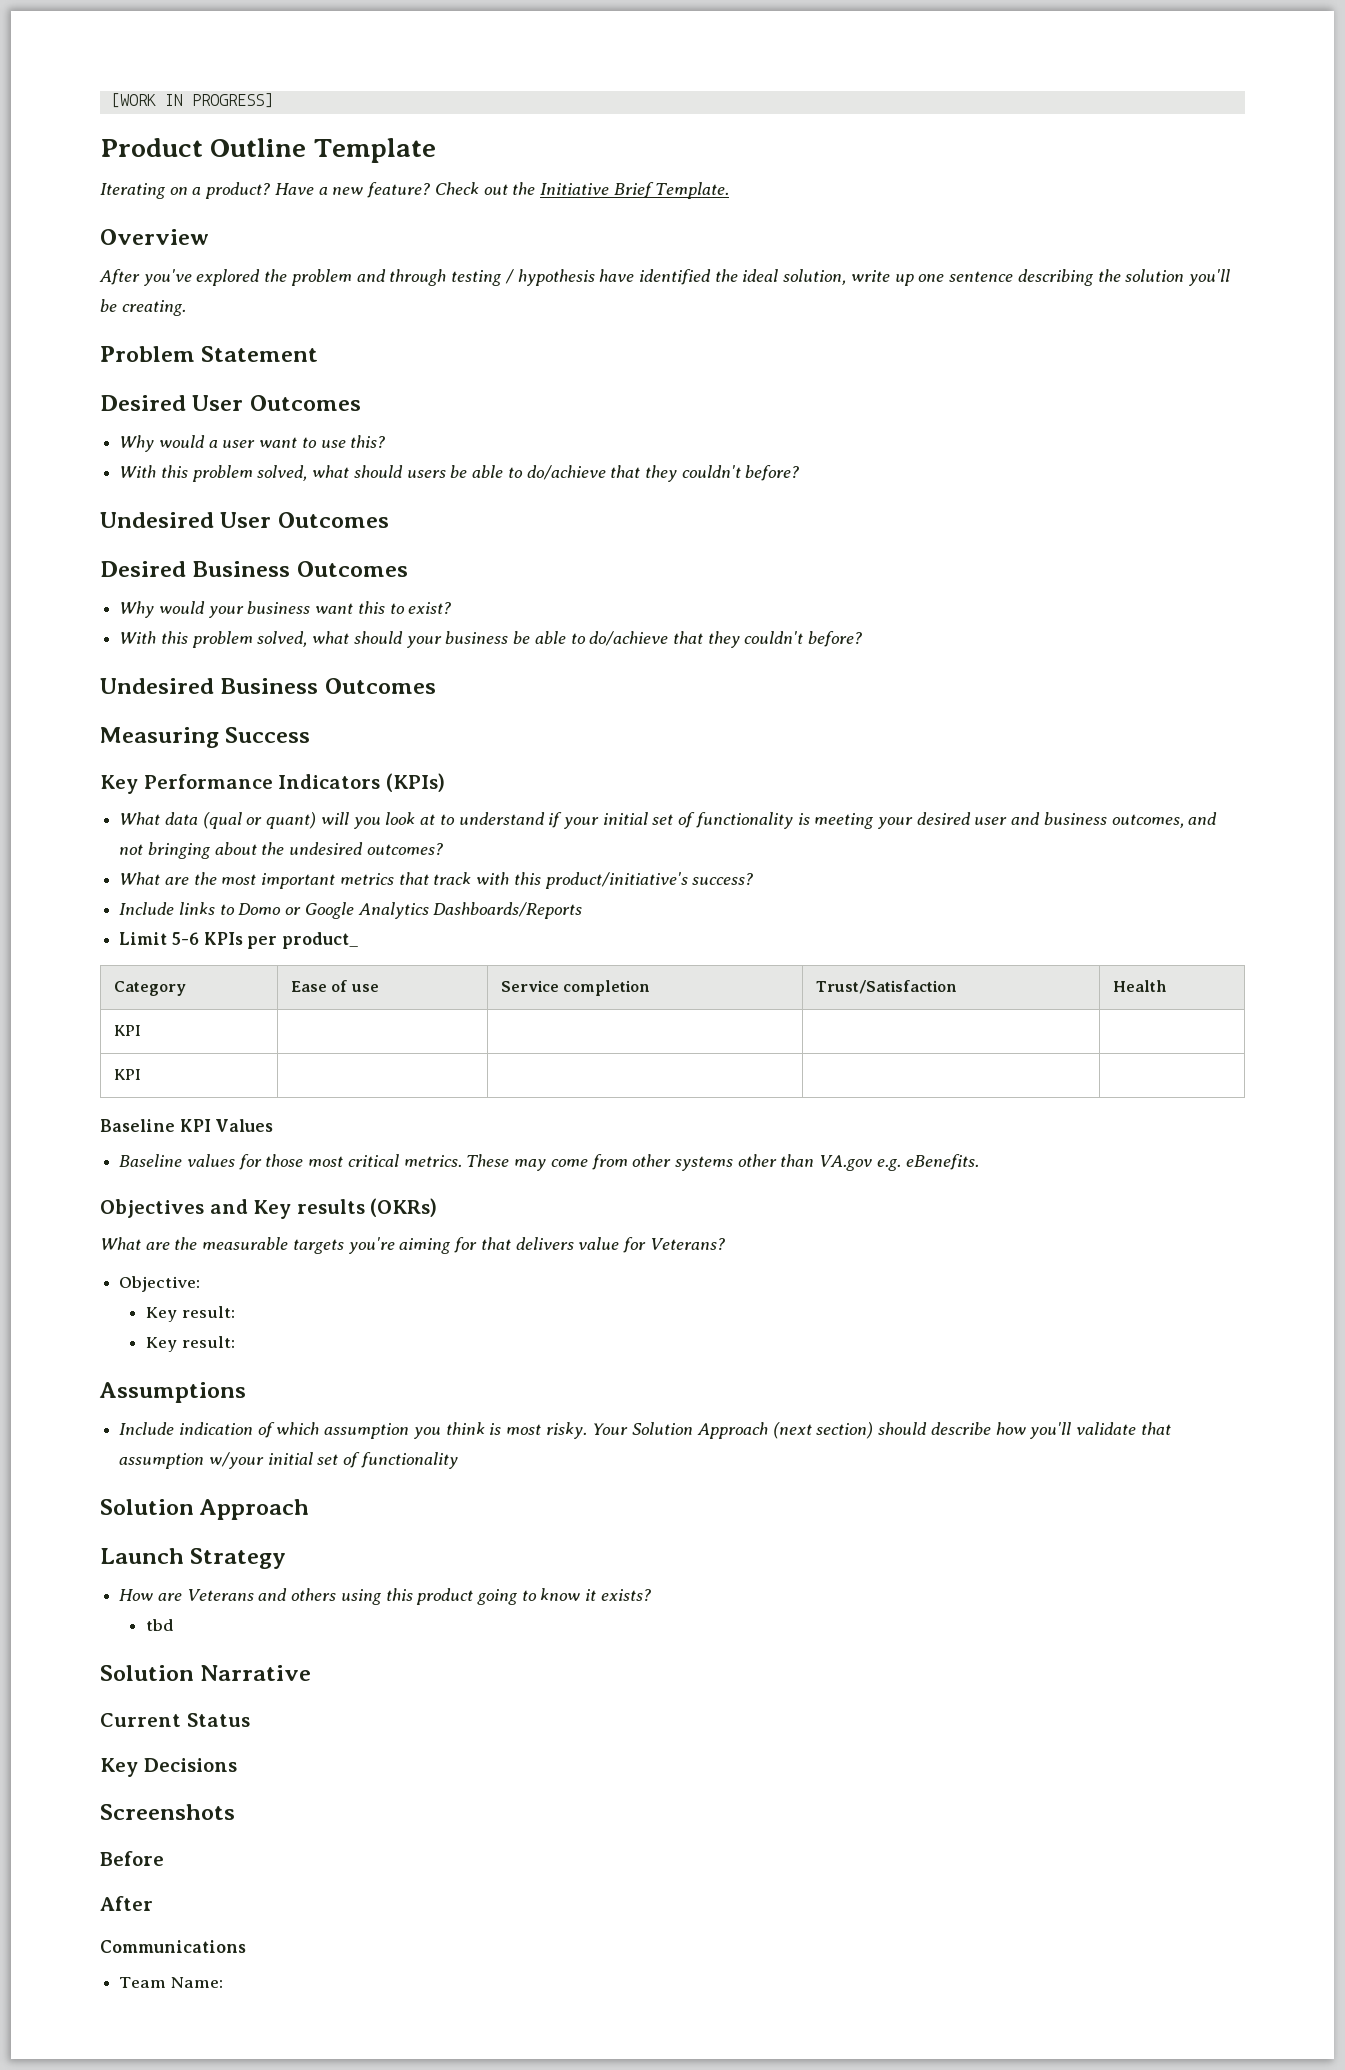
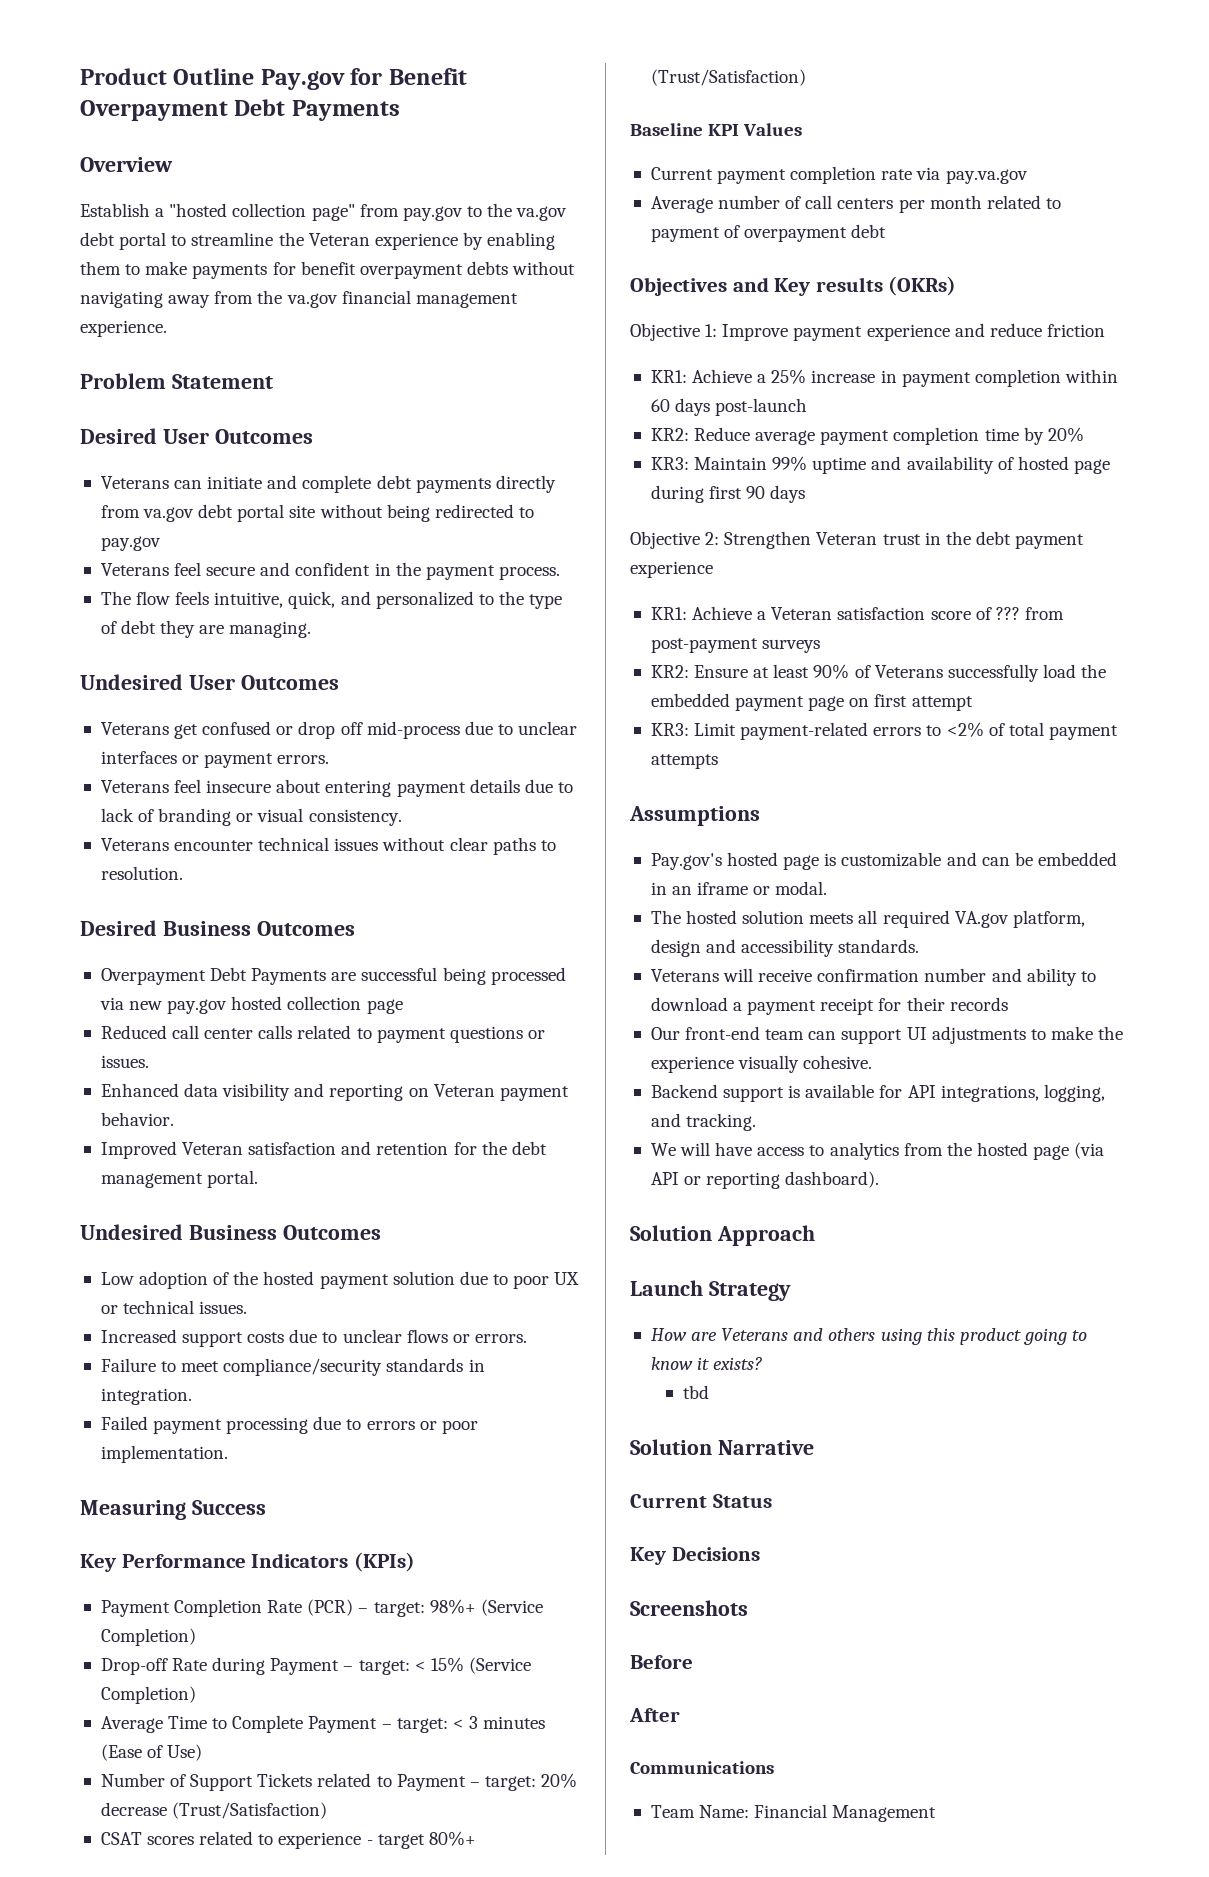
- [WORK IN PROGRESS]
- Product Outline Template
- Iterating on a product? Have a new feature? Check out the Initiative Brief Template.
+ Product Outline Pay.gov for Benefit Overpayment Debt Payments
  Overview
- After you've explored the problem and through testing / hypothesis have identified the ideal solution, write up one sentence describing the solution you'll be creating.
+ Establish a "hosted collection page" from pay.gov to the va.gov debt portal to streamline the Veteran experience by enabling them to make payments for benefit overpayment debts without navigating away from the va.gov financial management experience.
- Why would a user want to use this?
- With this problem solved, what should users be able to do/achieve that they couldn't before?
+ Veterans can initiate and complete debt payments directly from va.gov debt portal site without being redirected to pay.gov
+ Veterans feel secure and confident in the payment process.
+ The flow feels intuitive, quick, and personalized to the type of debt they are managing.
  Undesired User Outcomes
+ Veterans get confused or drop off mid-process due to unclear interfaces or payment errors.
+ Veterans feel insecure about entering payment details due to lack of branding or visual consistency.
+ Veterans encounter technical issues without clear paths to resolution.
  Desired Business Outcomes
- Why would your business want this to exist?
- With this problem solved, what should your business be able to do/achieve that they couldn't before?
+ Overpayment Debt Payments are successful being processed via new pay.gov hosted collection page
+ Reduced call center calls related to payment questions or issues.
+ Enhanced data visibility and reporting on Veteran payment behavior.
+ Improved Veteran satisfaction and retention for the debt management portal.
  Undesired Business Outcomes
+ Low adoption of the hosted payment solution due to poor UX or technical issues.
+ Increased support costs due to unclear flows or errors.
+ Failure to meet compliance/security standards in integration.
+ Failed payment processing due to errors or poor implementation.
- What data (qual or quant) will you look at to understand if your initial set of functionality is meeting your desired user and business outcomes, and not bringing about the undesired outcomes?
- What are the most important metrics that track with this product/initiative's success?
- Include links to Domo or Google Analytics Dashboards/Reports
- Limit 5-6 KPIs per product_
- Category | Ease of use | Service completion | Trust/Satisfaction | Health
- KPI | | | |
- KPI | | | |
+ Payment Completion Rate (PCR) – target: 98%+ (Service Completion)
+ Drop-off Rate during Payment – target: < 15% (Service Completion)
+ Average Time to Complete Payment – target: < 3 minutes (Ease of Use)
+ Number of Support Tickets related to Payment – target: 20% decrease (Trust/Satisfaction)
+ CSAT scores related to experience - target 80%+ (Trust/Satisfaction)
  Baseline KPI Values
- Baseline values for those most critical metrics. These may come from other systems other than VA.gov e.g. eBenefits.
+ Current payment completion rate via pay.va.gov
+ Average number of call centers per month related to payment of overpayment debt
- What are the measurable targets you're aiming for that delivers value for Veterans?
- Objective:
- Key result:
- Key result:
+ Objective 1: Improve payment experience and reduce friction
+ KR1: Achieve a 25% increase in payment completion within 60 days post-launch
+ KR2: Reduce average payment completion time by 20%
+ KR3: Maintain 99% uptime and availability of hosted page during first 90 days
+ Objective 2: Strengthen Veteran trust in the debt payment experience
+ KR1: Achieve a Veteran satisfaction score of ??? from post-payment surveys
+ KR2: Ensure at least 90% of Veterans successfully load the embedded payment page on first attempt
+ KR3: Limit payment-related errors to <2% of total payment attempts
  Assumptions
- Include indication of which assumption you think is most risky. Your Solution Approach (next section) should describe how you'll validate that assumption w/your initial set of functionality
+ Pay.gov's hosted page is customizable and can be embedded in an iframe or modal.
+ The hosted solution meets all required VA.gov platform, design and accessibility standards.
+ Veterans will receive confirmation number and ability to download a payment receipt for their records
+ Our front-end team can support UI adjustments to make the experience visually cohesive.
+ Backend support is available for API integrations, logging, and tracking.
+ We will have access to analytics from the hosted page (via API or reporting dashboard).
- Team Name:
+ Team Name: Financial Management

